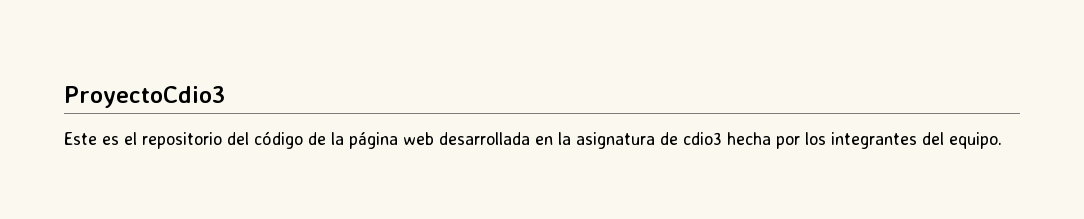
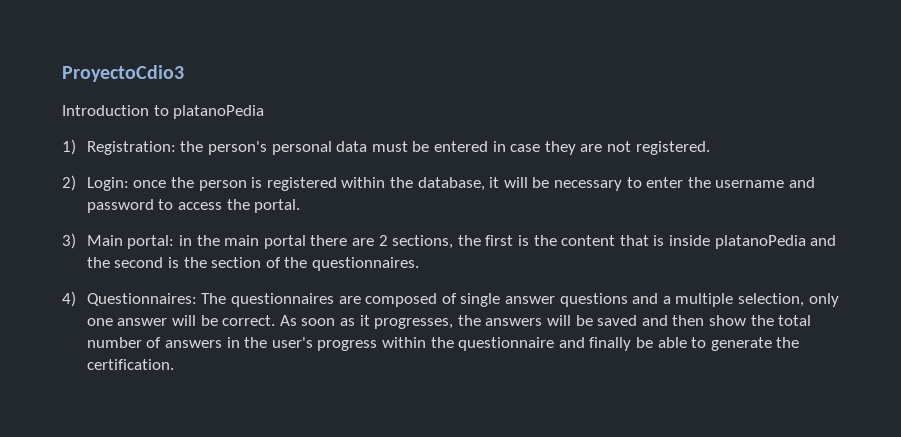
- Este es el repositorio del código de la página web desarrollada en la asignatura de cdio3 hecha por los integrantes del equipo.
+ Introduction to platanoPedia
+ 1) Registration: the person's personal data must be entered in case they are not registered.
+ 2) Login: once the person is registered within the database, it will be necessary to enter the username and password to access the portal.
+ 3) Main portal: in the main portal there are 2 sections, the first is the content that is inside platanoPedia and the second is the section of the questionnaires.
+ 4) Questionnaires: The questionnaires are composed of single answer questions and a multiple selection, only one answer will be correct. As soon as it progresses, the answers will be saved and then show the total number of answers in the user's progress within the questionnaire and finally be able to generate the certification.

